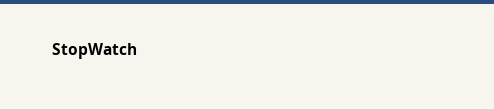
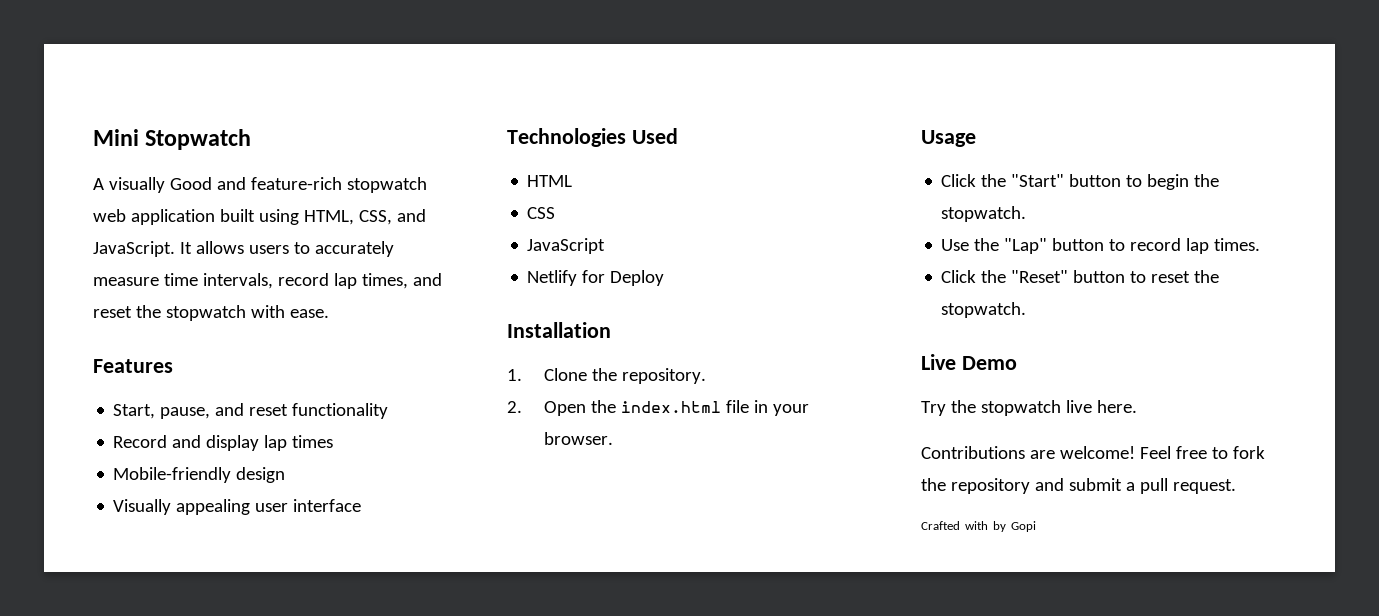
- StopWatch
+ Mini Stopwatch
+ A visually Good and feature-rich stopwatch web application built using HTML, CSS, and JavaScript. It allows users to accurately measure time intervals, record lap times, and reset the stopwatch with ease.
+ Features
+ Start, pause, and reset functionality
+ Record and display lap times
+ Mobile-friendly design
+ Visually appealing user interface
+ Technologies Used
+ HTML
+ CSS
+ JavaScript
+ Netlify for Deploy
+ Installation
+ 1. Clone the repository.
+ 2. Open the index.html file in your browser.
+ Usage
+ Click the "Start" button to begin the stopwatch.
+ Use the "Lap" button to record lap times.
+ Click the "Reset" button to reset the stopwatch.
+ Live Demo
+ Try the stopwatch live here.
+ Contributions are welcome! Feel free to fork the repository and submit a pull request.
+ Crafted with by Gopi

